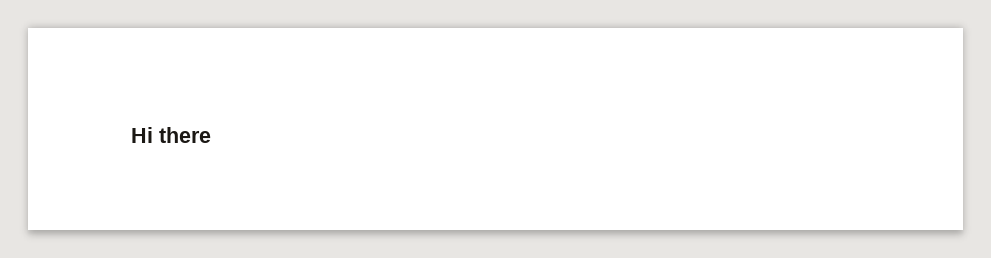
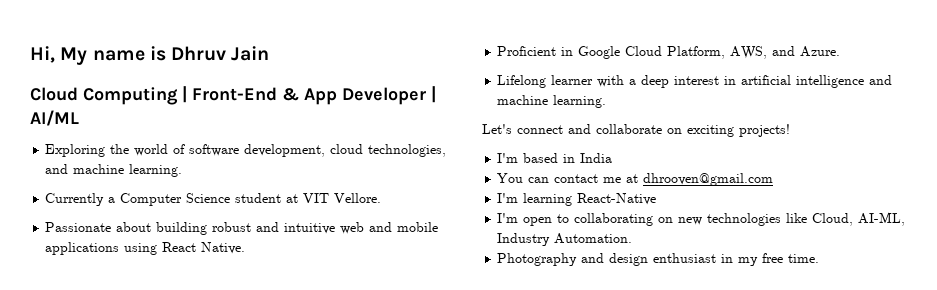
- Hi there
+ Hi, My name is Dhruv Jain
+ Cloud Computing | Front-End & App Developer | AI/ML
+ Exploring the world of software development, cloud technologies, and machine learning.
+ Currently a Computer Science student at VIT Vellore.
+ Passionate about building robust and intuitive web and mobile applications using React Native.
+ Proficient in Google Cloud Platform, AWS, and Azure.
+ Lifelong learner with a deep interest in artificial intelligence and machine learning.
+ Let's connect and collaborate on exciting projects!
+ I'm based in India
+ You can contact me at dhrooven@gmail.com
+ I'm learning React-Native
+ I'm open to collaborating on new technologies like Cloud, AI-ML, Industry Automation.
+ Photography and design enthusiast in my free time.

